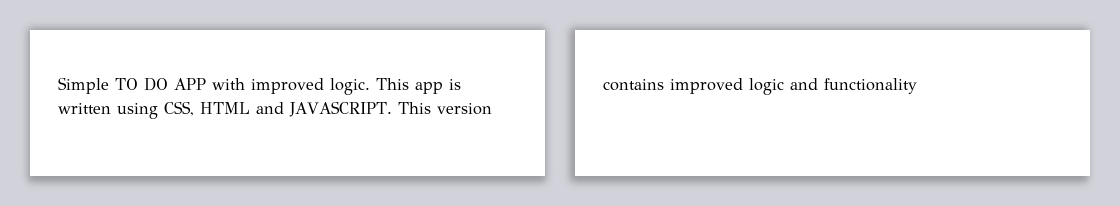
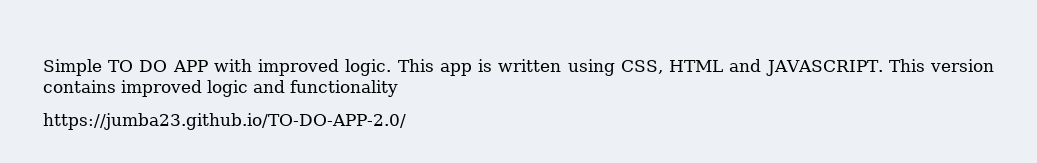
+ https://jumba23.github.io/TO-DO-APP-2.0/

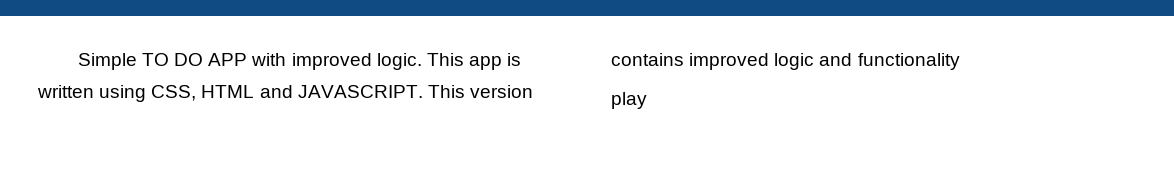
- https://jumba23.github.io/TO-DO-APP-2.0/
+ play

